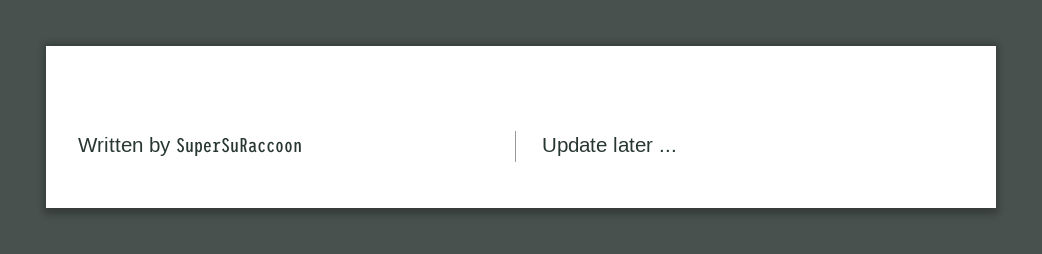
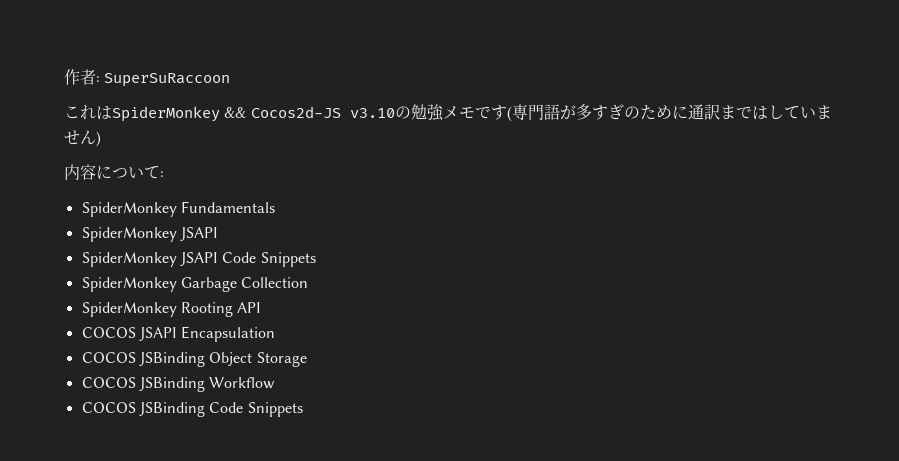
- Written by SuperSuRaccoon
+ 作者: SuperSuRaccoon
- Update later ...
+ これはSpiderMonkey && Cocos2d-JS v3.10の勉強メモです(専門語が多すぎのために通訳まではしていません)
+ 内容について:
+ SpiderMonkey Fundamentals
+ SpiderMonkey JSAPI
+ SpiderMonkey JSAPI Code Snippets
+ SpiderMonkey Garbage Collection
+ SpiderMonkey Rooting API
+ COCOS JSAPI Encapsulation
+ COCOS JSBinding Object Storage
+ COCOS JSBinding Workflow
+ COCOS JSBinding Code Snippets

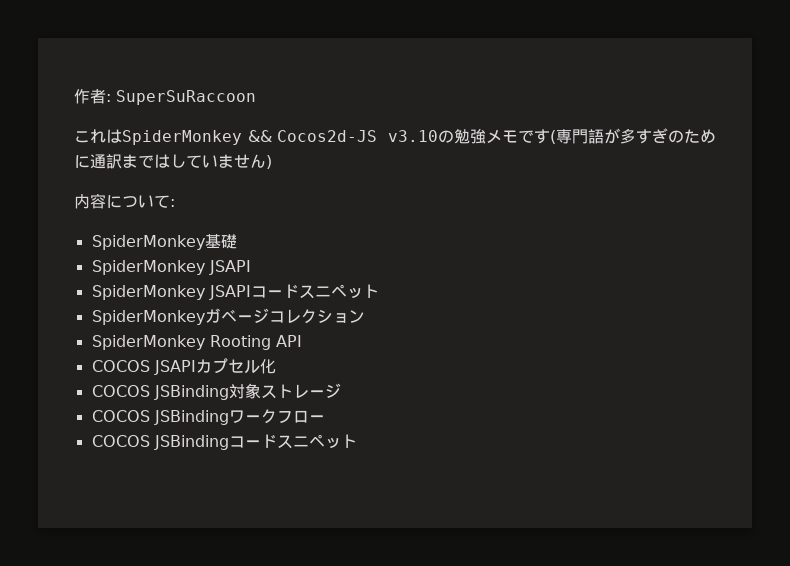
- SpiderMonkey Fundamentals
+ SpiderMonkey基礎
- SpiderMonkey JSAPI Code Snippets
- SpiderMonkey Garbage Collection
+ SpiderMonkey JSAPIコードスニペット
+ SpiderMonkeyガベージコレクション
- COCOS JSAPI Encapsulation
- COCOS JSBinding Object Storage
- COCOS JSBinding Workflow
- COCOS JSBinding Code Snippets
+ COCOS JSAPIカプセル化
+ COCOS JSBinding対象ストレージ
+ COCOS JSBindingワークフロー
+ COCOS JSBindingコードスニペット

